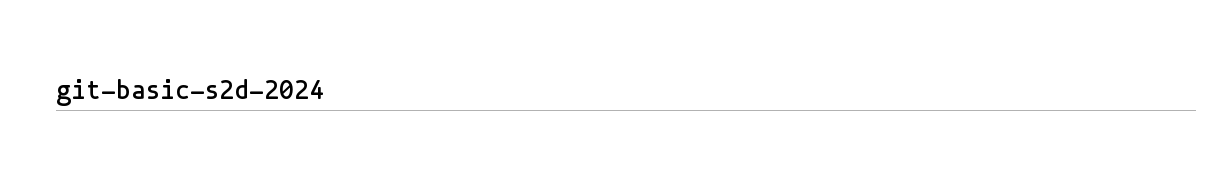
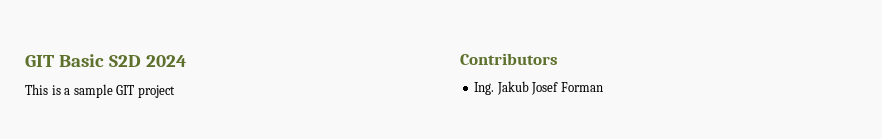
- git-basic-s2d-2024
+ GIT Basic S2D 2024
+ This is a sample GIT project
+ Contributors
+ Ing. Jakub Josef Forman

